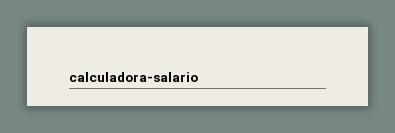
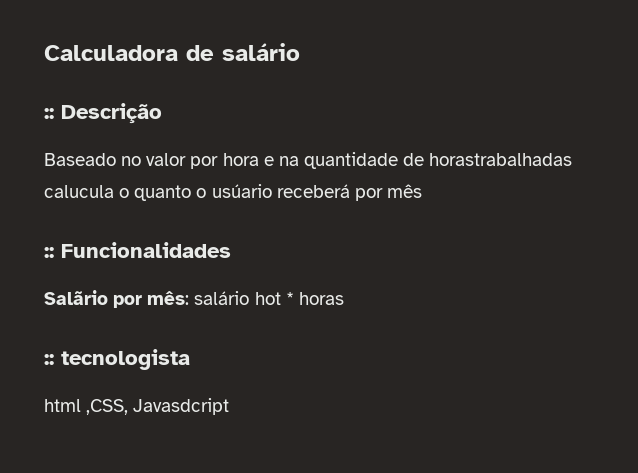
- calculadora-salario
+ Calculadora de salário
+ :: Descrição
+ Baseado no valor por hora e na quantidade de horastrabalhadas calucula o quanto o usúario receberá por mês
+ :: Funcionalidades
+ Salãrio por mês: salário hot * horas
+ :: tecnologista
+ html ,CSS, Javasdcript

